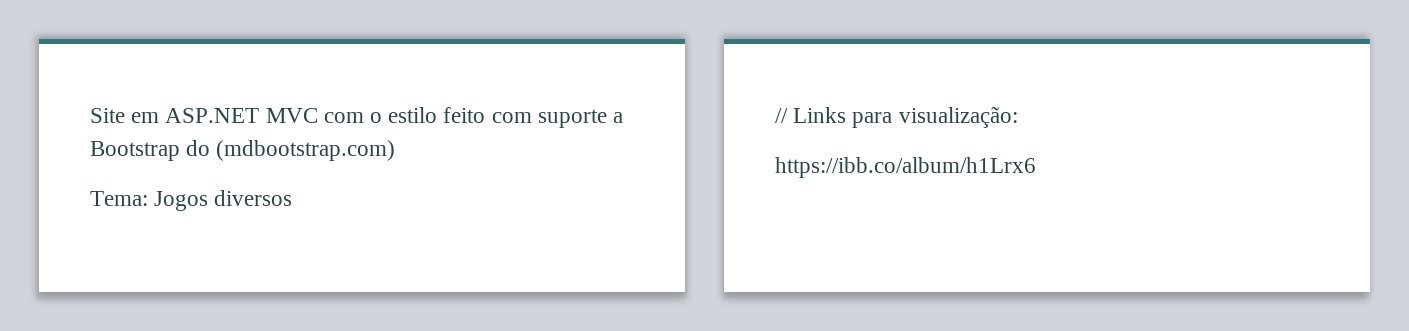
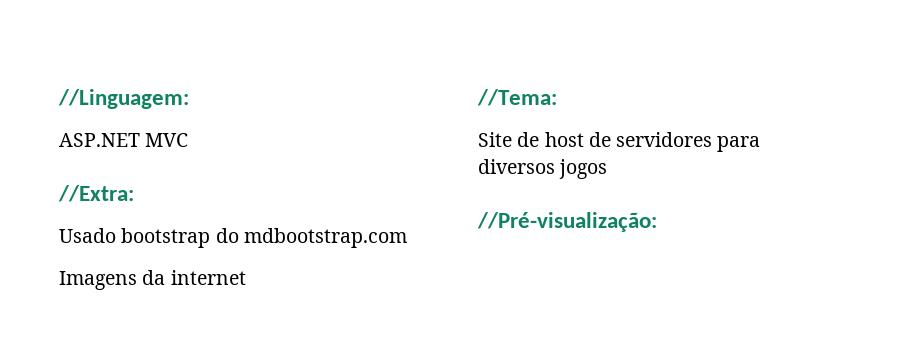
- Site em ASP.NET MVC com o estilo feito com suporte a Bootstrap do (mdbootstrap.com)
- Tema: Jogos diversos
- // Links para visualização:
- https://ibb.co/album/h1Lrx6
+ //Linguagem:
+ ASP.NET MVC
+ //Extra:
+ Usado bootstrap do mdbootstrap.com
+ Imagens da internet
+ //Tema:
+ Site de host de servidores para diversos jogos
+ //Pré-visualização:

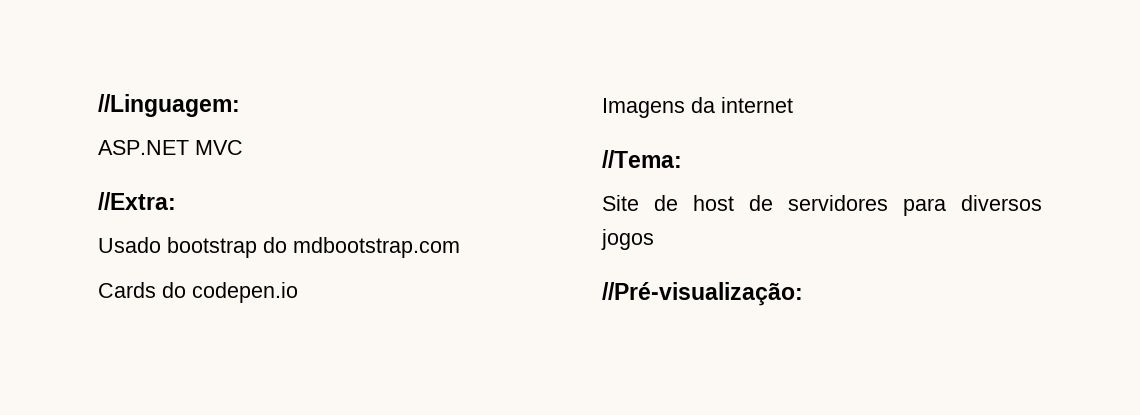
+ Cards do codepen.io

